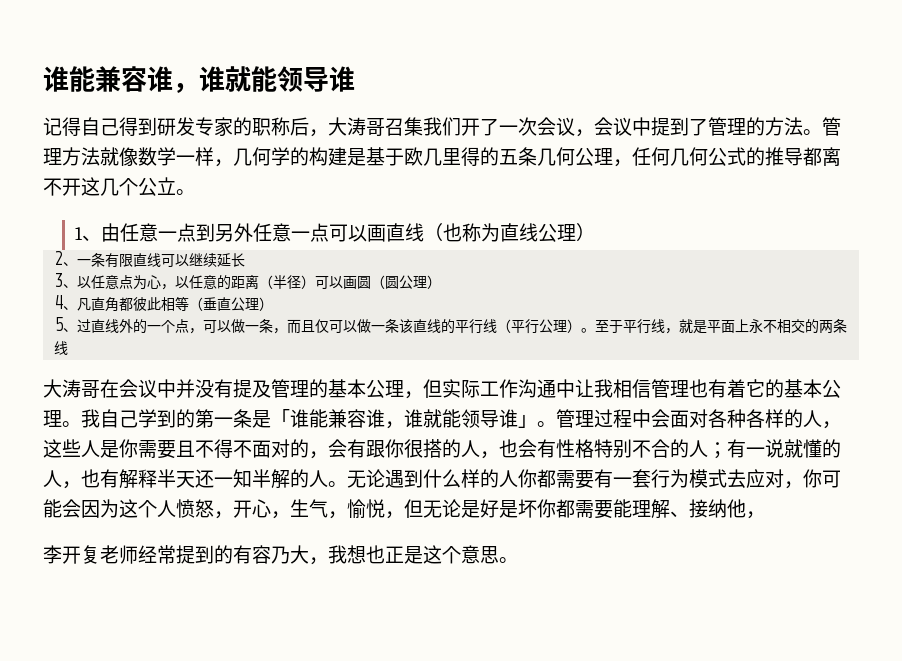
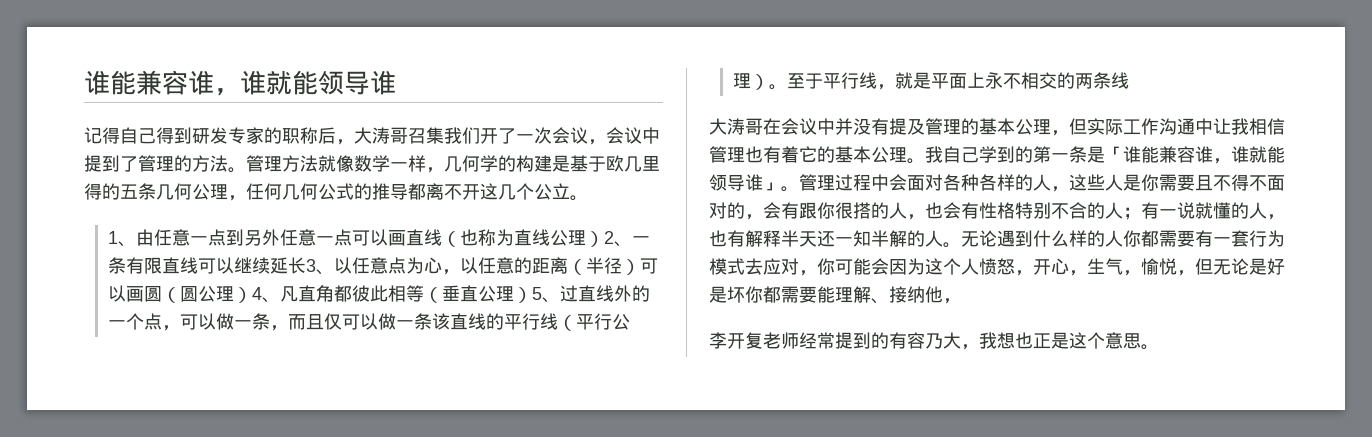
- 1、由任意一点到另外任意一点可以画直线（也称为直线公理）
- 2、一条有限直线可以继续延长
- 3、以任意点为心，以任意的距离（半径）可以画圆（圆公理）
- 4、凡直角都彼此相等（垂直公理）
- 5、过直线外的一个点，可以做一条，而且仅可以做一条该直线的平行线（平行公理）。
+ 1、由任意一点到另外任意一点可以画直线（也称为直线公理）2、一条有限直线可以继续延长3、以任意点为心，以任意的距离（半径）可以画圆（圆公理）4、凡直角都彼此相等（垂直公理）5、过直线外的一个点，可以做一条，而且仅可以做一条该直线的平行线（平行公理）。

